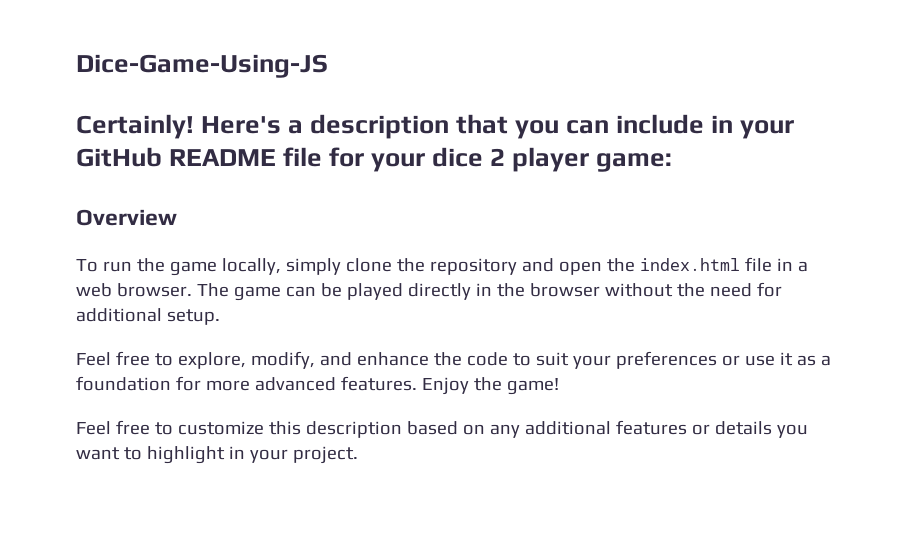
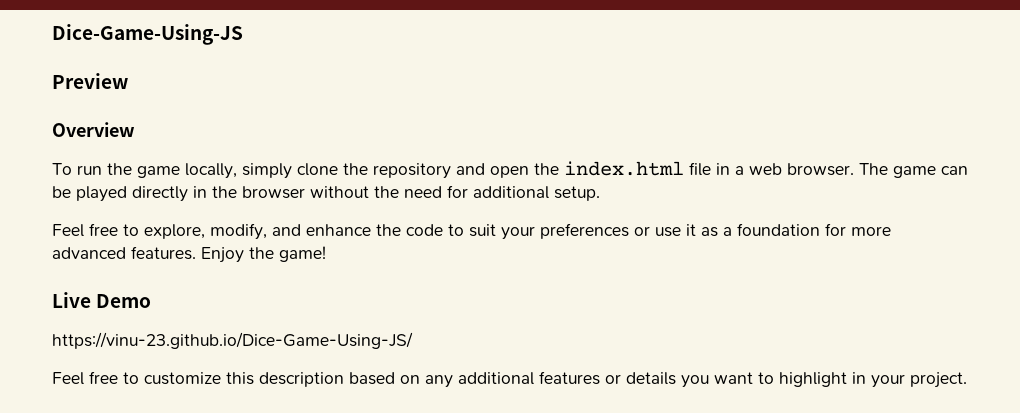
- Certainly! Here's a description that you can include in your GitHub README file for your dice 2 player game:
+ Preview
+ Live Demo
+ https://vinu-23.github.io/Dice-Game-Using-JS/

